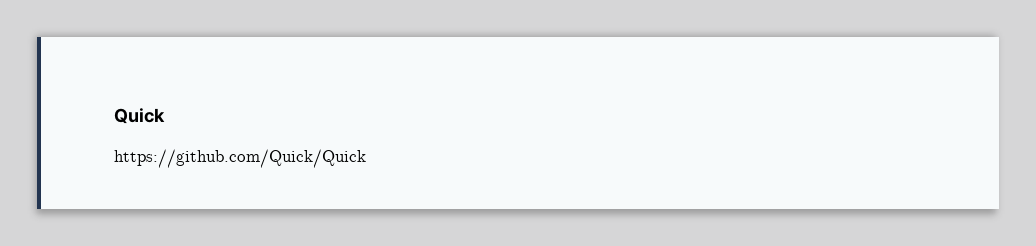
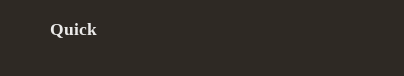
- https://github.com/Quick/Quick

